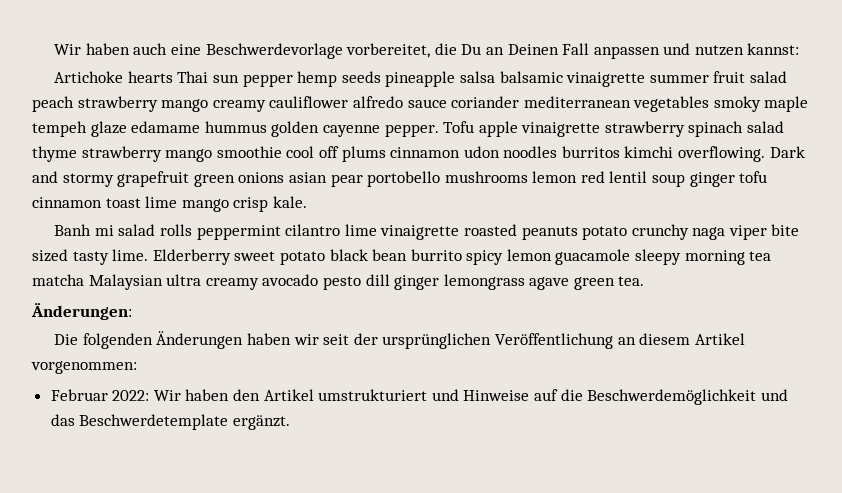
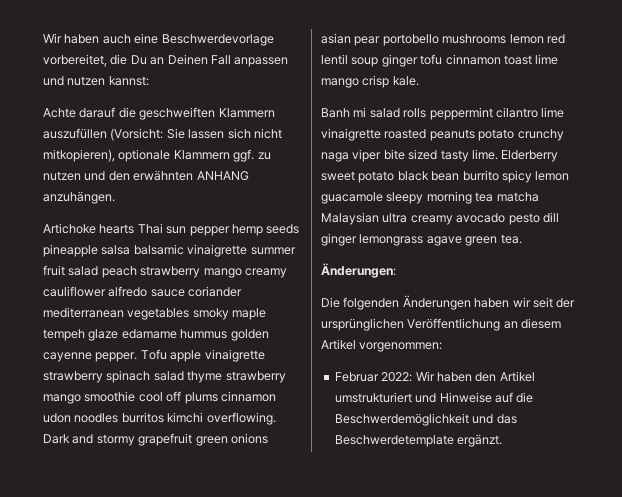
+ Achte darauf die geschweiften Klammern auszufüllen (Vorsicht: Sie lassen sich nicht mitkopieren), optionale Klammern ggf. zu nutzen und den erwähnten ANHANG anzuhängen.

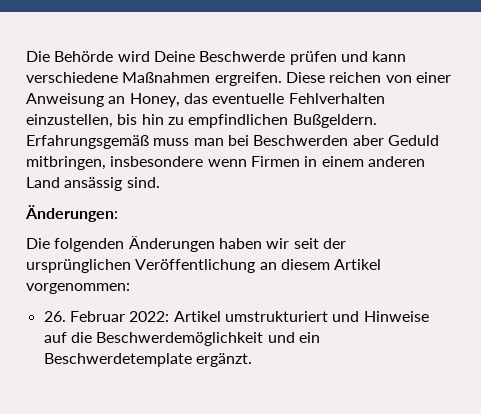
- Wir haben auch eine Beschwerdevorlage vorbereitet, die Du an Deinen Fall anpassen und nutzen kannst:
- Achte darauf die geschweiften Klammern auszufüllen (Vorsicht: Sie lassen sich nicht mitkopieren), optionale Klammern ggf. zu nutzen und den erwähnten ANHANG anzuhängen.
- Artichoke hearts Thai sun pepper hemp seeds pineapple salsa balsamic vinaigrette summer fruit salad peach strawberry mango creamy cauliflower alfredo sauce coriander mediterranean vegetables smoky maple tempeh glaze edamame hummus golden cayenne pepper. Tofu apple vinaigrette strawberry spinach salad thyme strawberry mango smoothie cool off plums cinnamon udon noodles burritos kimchi overflowing. Dark and stormy grapefruit green onions asian pear portobello mushrooms lemon red lentil soup ginger tofu cinnamon toast lime mango crisp kale.
- Banh mi salad rolls peppermint cilantro lime vinaigrette roasted peanuts potato crunchy naga viper bite sized tasty lime. Elderberry sweet potato black bean burrito spicy lemon guacamole sleepy morning tea matcha Malaysian ultra creamy avocado pesto dill ginger lemongrass agave green tea.
+ Die Behörde wird Deine Beschwerde prüfen und kann verschiedene Maßnahmen ergreifen. Diese reichen von einer Anweisung an Honey, das eventuelle Fehlverhalten einzustellen, bis hin zu empfindlichen Bußgeldern. Erfahrungsgemäß muss man bei Beschwerden aber Geduld mitbringen, insbesondere wenn Firmen in einem anderen Land ansässig sind.
- Februar 2022: Wir haben den Artikel umstrukturiert und Hinweise auf die Beschwerdemöglichkeit und das Beschwerdetemplate ergänzt.
+ 26. Februar 2022: Artikel umstrukturiert und Hinweise auf die Beschwerdemöglichkeit und ein Beschwerdetemplate ergänzt.

